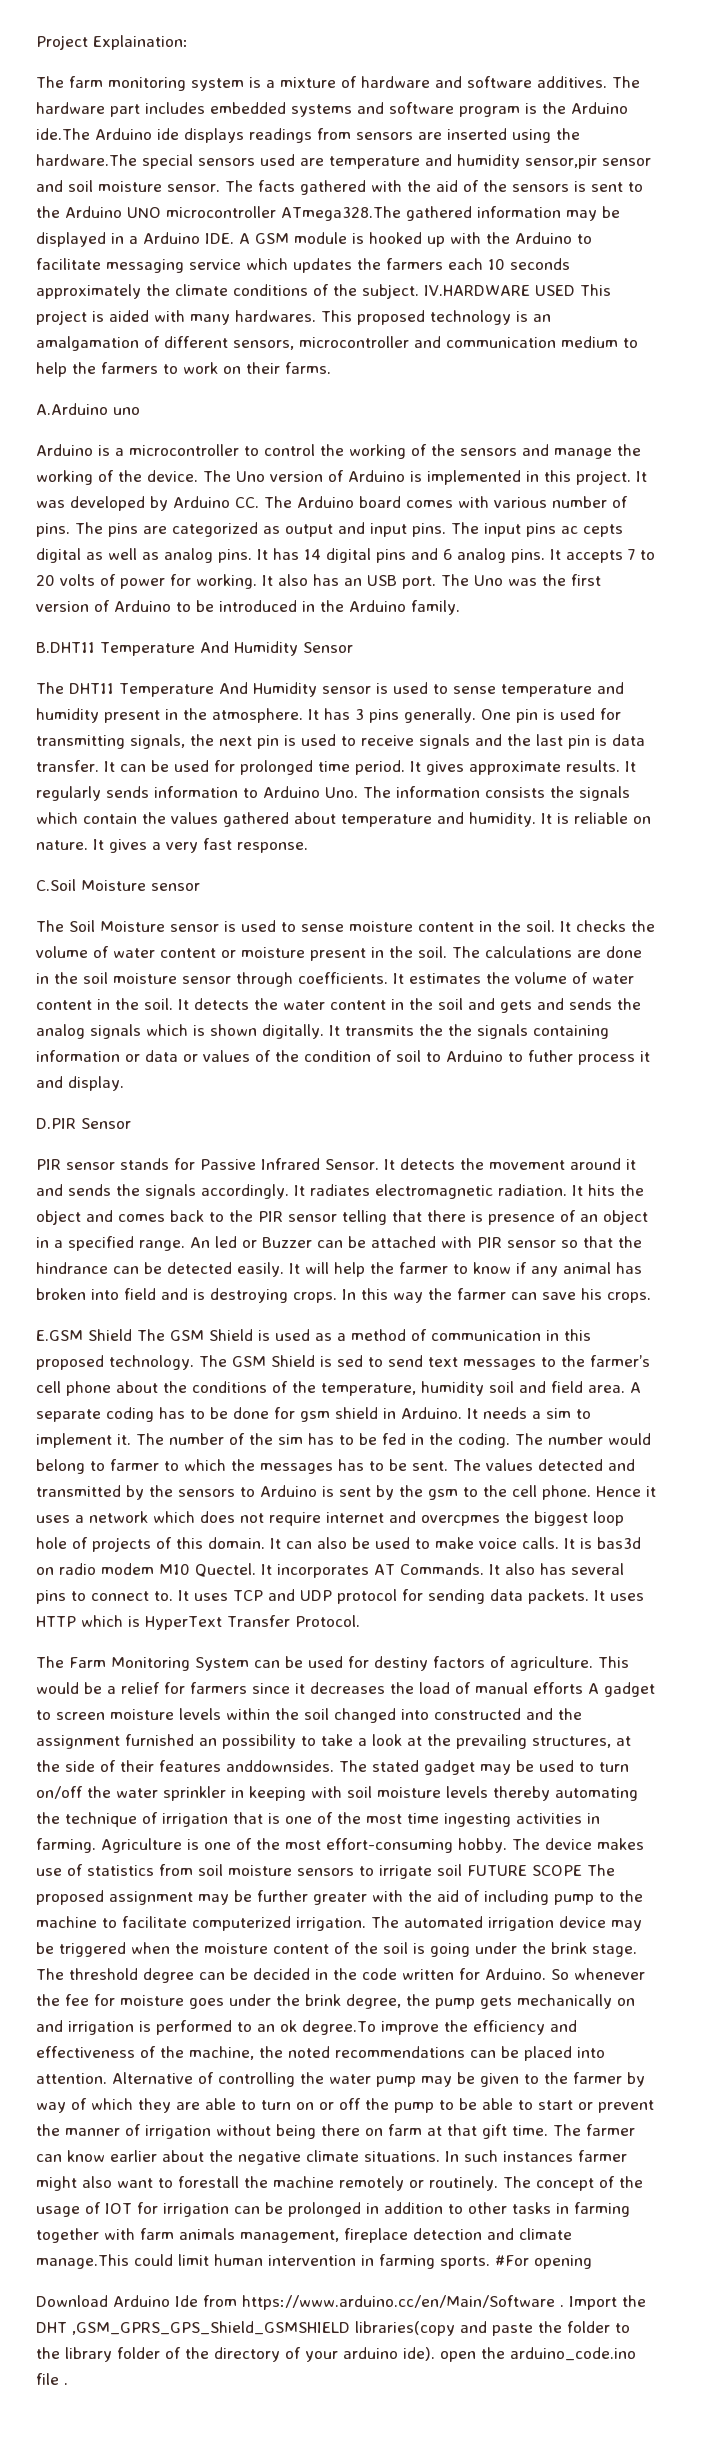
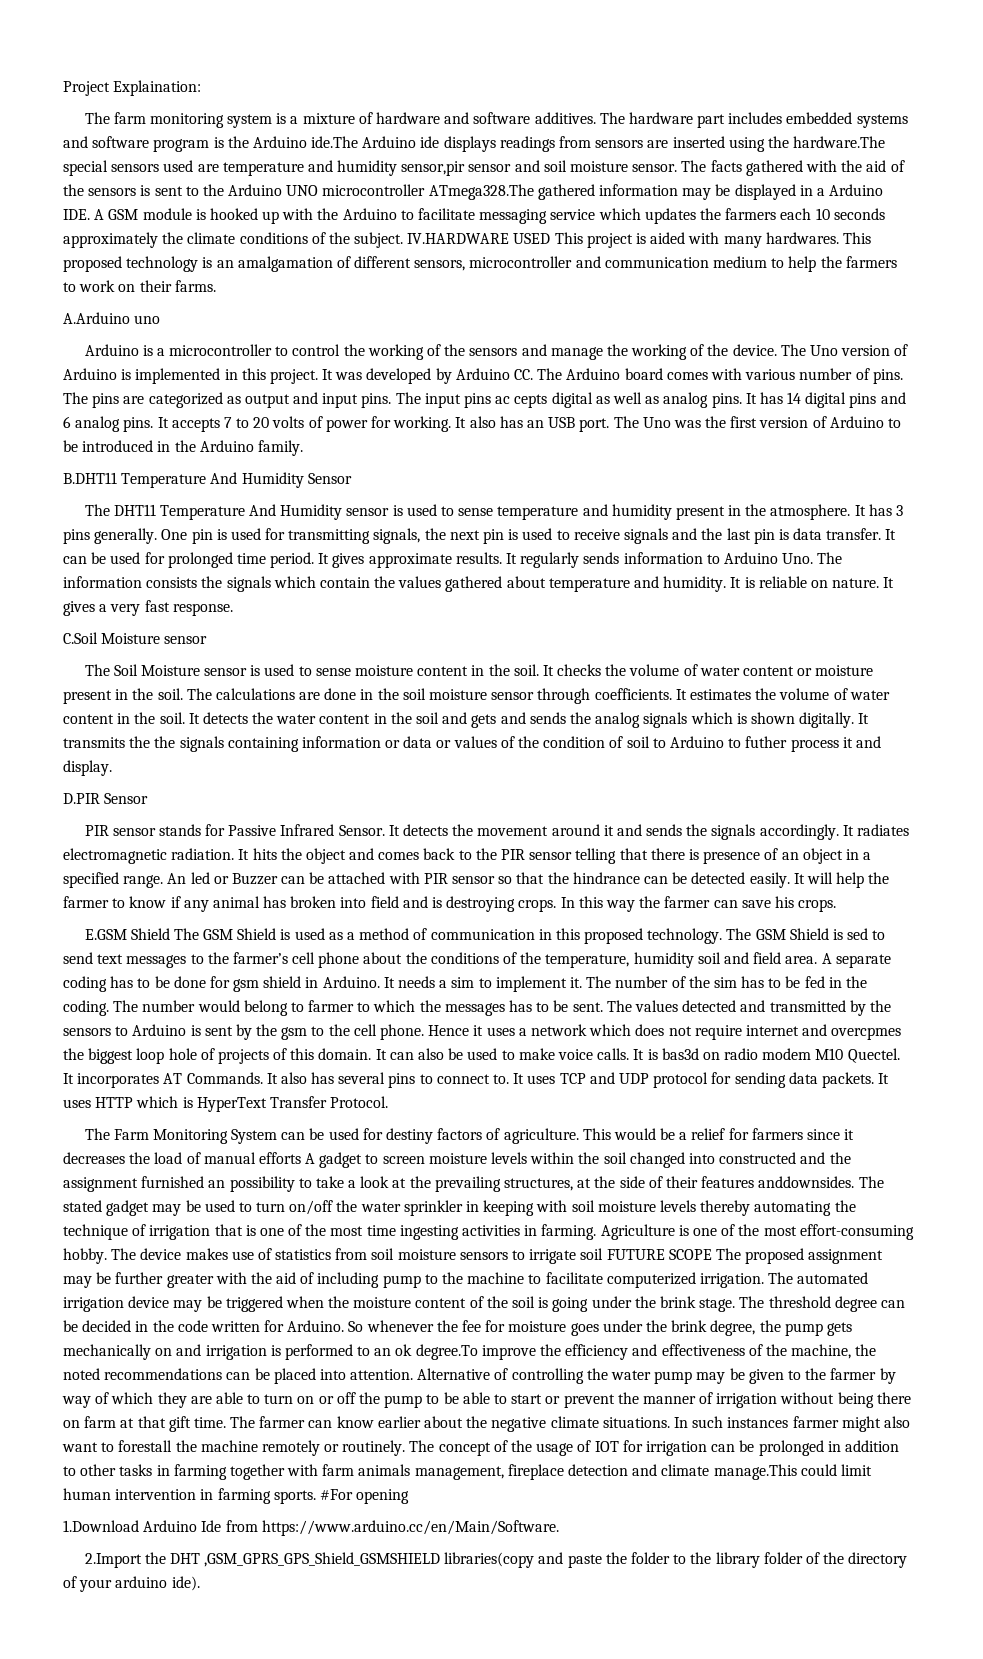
- Download Arduino Ide from https://www.arduino.cc/en/Main/Software . Import the DHT ,GSM_GPRS_GPS_Shield_GSMSHIELD libraries(copy and paste the folder to the library folder of the directory of your arduino ide). open the arduino_code.ino file .
+ 1.Download Arduino Ide from https://www.arduino.cc/en/Main/Software.
+ 2.Import the DHT ,GSM_GPRS_GPS_Shield_GSMSHIELD libraries(copy and paste the folder to the library folder of the directory of your arduino ide).

